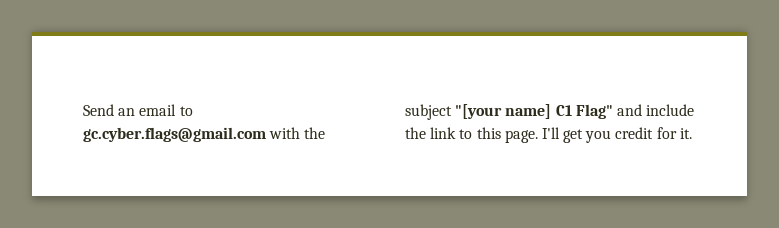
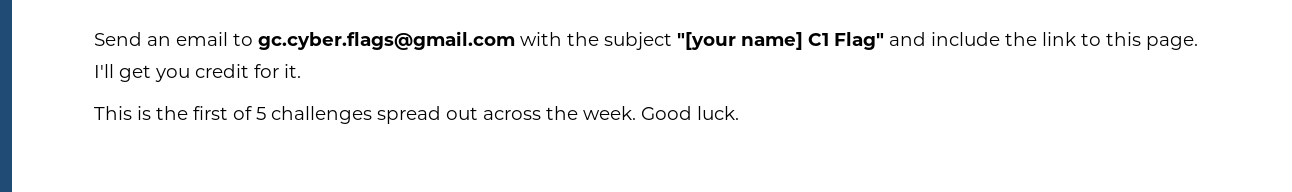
+ This is the first of 5 challenges spread out across the week. Good luck.

